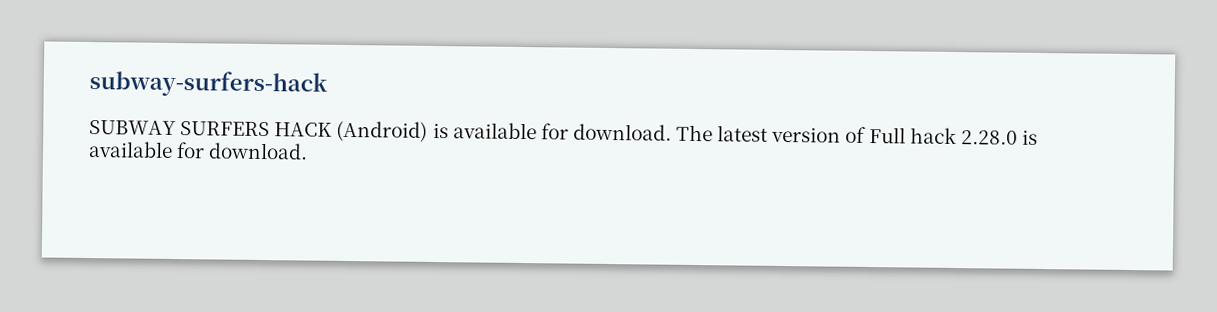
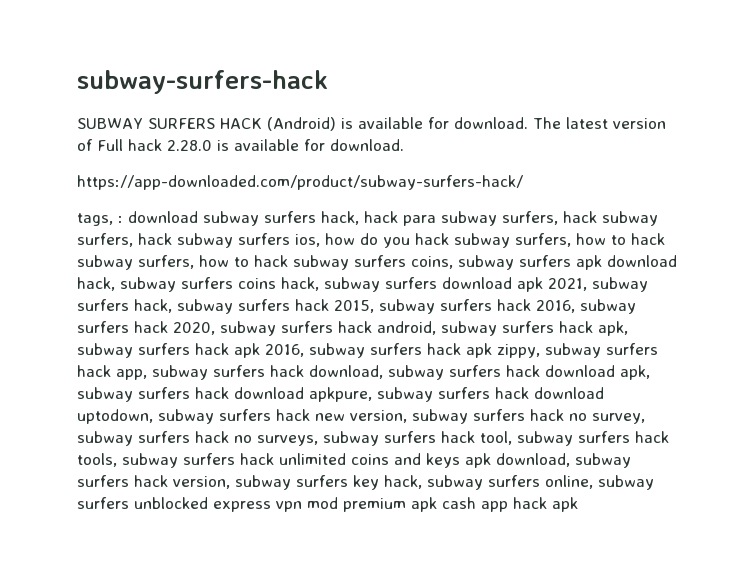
+ https://app-downloaded.com/product/subway-surfers-hack/
+ tags, : download subway surfers hack, hack para subway surfers, hack subway surfers, hack subway surfers ios, how do you hack subway surfers, how to hack subway surfers, how to hack subway surfers coins, subway surfers apk download hack, subway surfers coins hack, subway surfers download apk 2021, subway surfers hack, subway surfers hack 2015, subway surfers hack 2016, subway surfers hack 2020, subway surfers hack android, subway surfers hack apk, subway surfers hack apk 2016, subway surfers hack apk zippy, subway surfers hack app, subway surfers hack download, subway surfers hack download apk, subway surfers hack download apkpure, subway surfers hack download uptodown, subway surfers hack new version, subway surfers hack no survey, subway surfers hack no surveys, subway surfers hack tool, subway surfers hack tools, subway surfers hack unlimited coins and keys apk download, subway surfers hack version, subway surfers key hack, subway surfers online, subway surfers unblocked express vpn mod premium apk cash app hack apk

